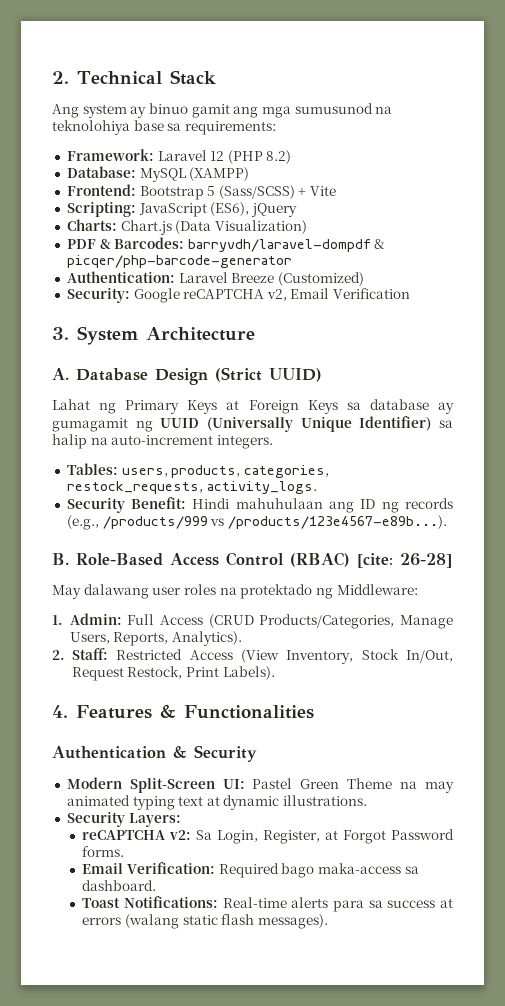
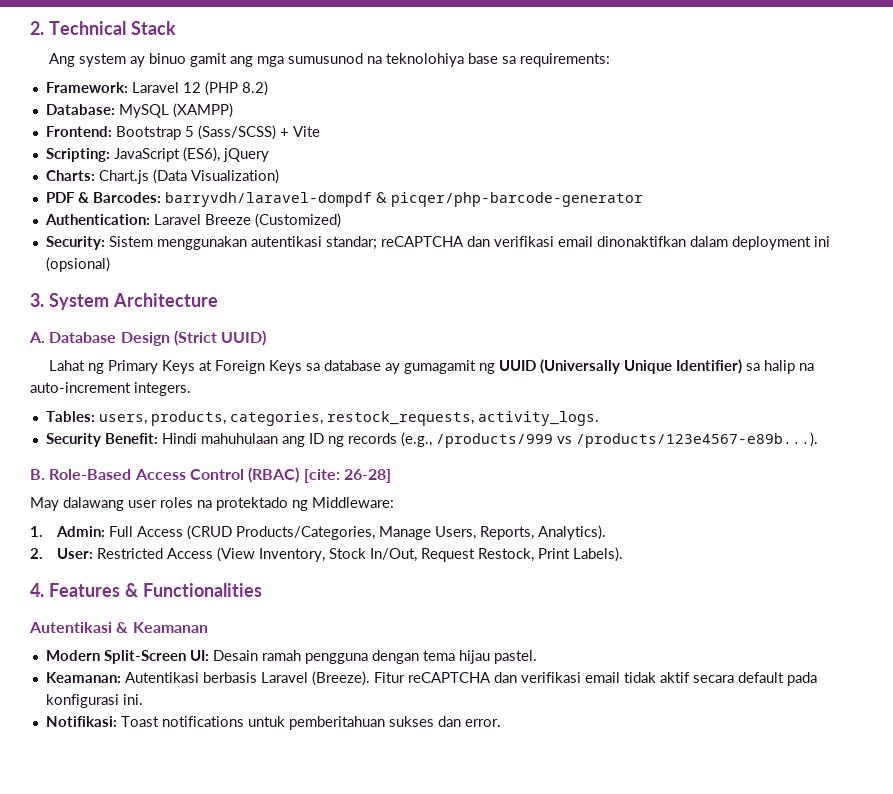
- Security: Google reCAPTCHA v2, Email Verification
+ Security: Sistem menggunakan autentikasi standar; reCAPTCHA dan verifikasi email dinonaktifkan dalam deployment ini (opsional)
- 2. Staff: Restricted Access (View Inventory, Stock In/Out, Request Restock, Print Labels).
+ 2. User: Restricted Access (View Inventory, Stock In/Out, Request Restock, Print Labels).
- Authentication & Security
+ Autentikasi & Keamanan
- Modern Split-Screen UI: Pastel Green Theme na may animated typing text at dynamic illustrations.
- Security Layers:
- reCAPTCHA v2: Sa Login, Register, at Forgot Password forms.
- Email Verification: Required bago maka-access sa dashboard.
- Toast Notifications: Real-time alerts para sa success at errors (walang static flash messages).
+ Modern Split-Screen UI: Desain ramah pengguna dengan tema hijau pastel.
+ Keamanan: Autentikasi berbasis Laravel (Breeze). Fitur reCAPTCHA dan verifikasi email tidak aktif secara default pada konfigurasi ini.
+ Notifikasi: Toast notifications untuk pemberitahuan sukses dan error.

